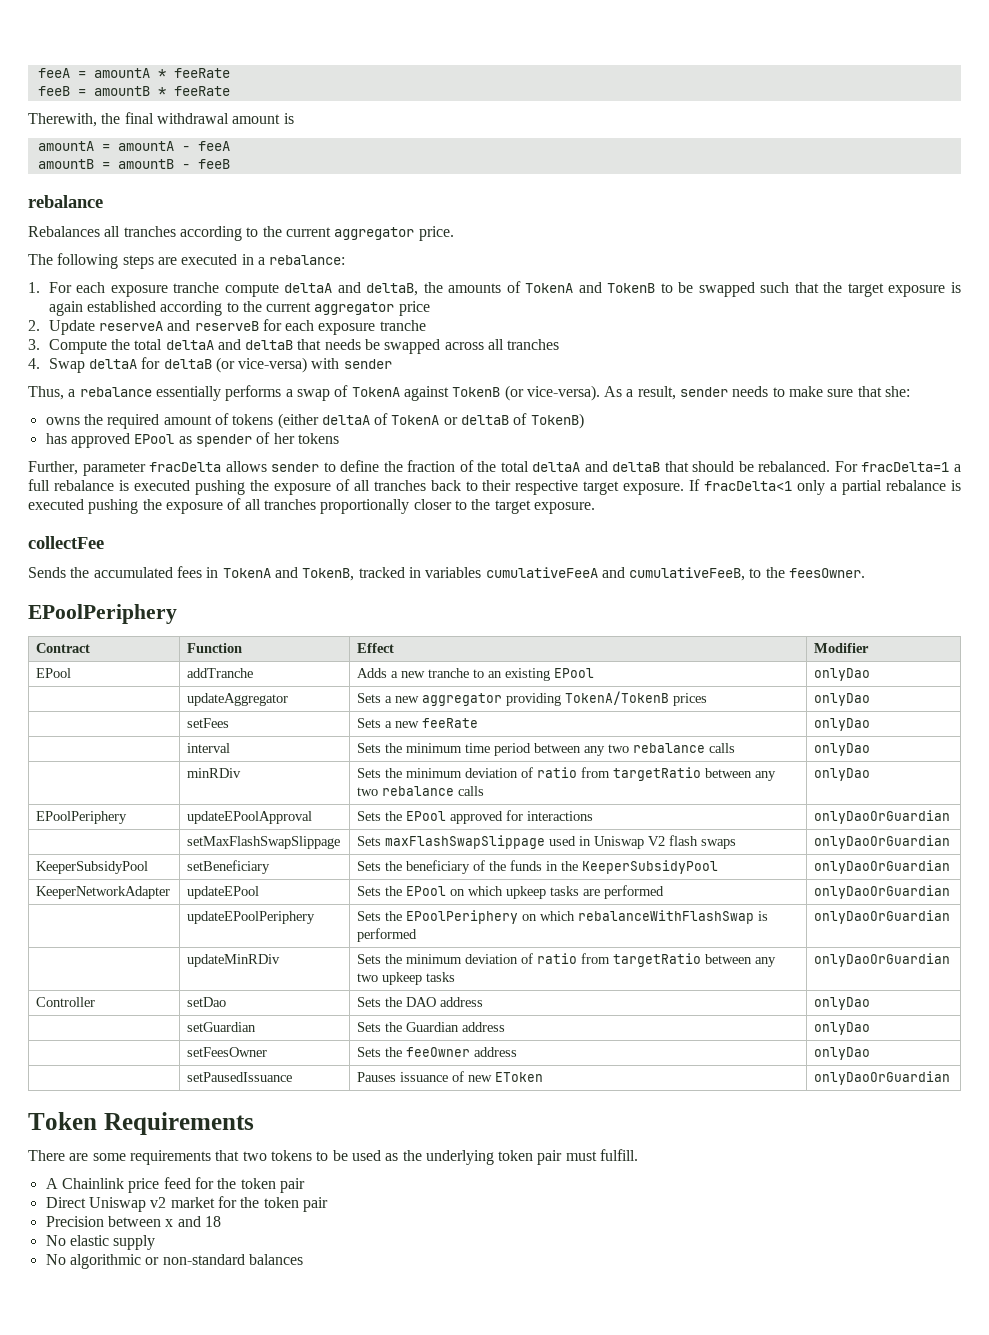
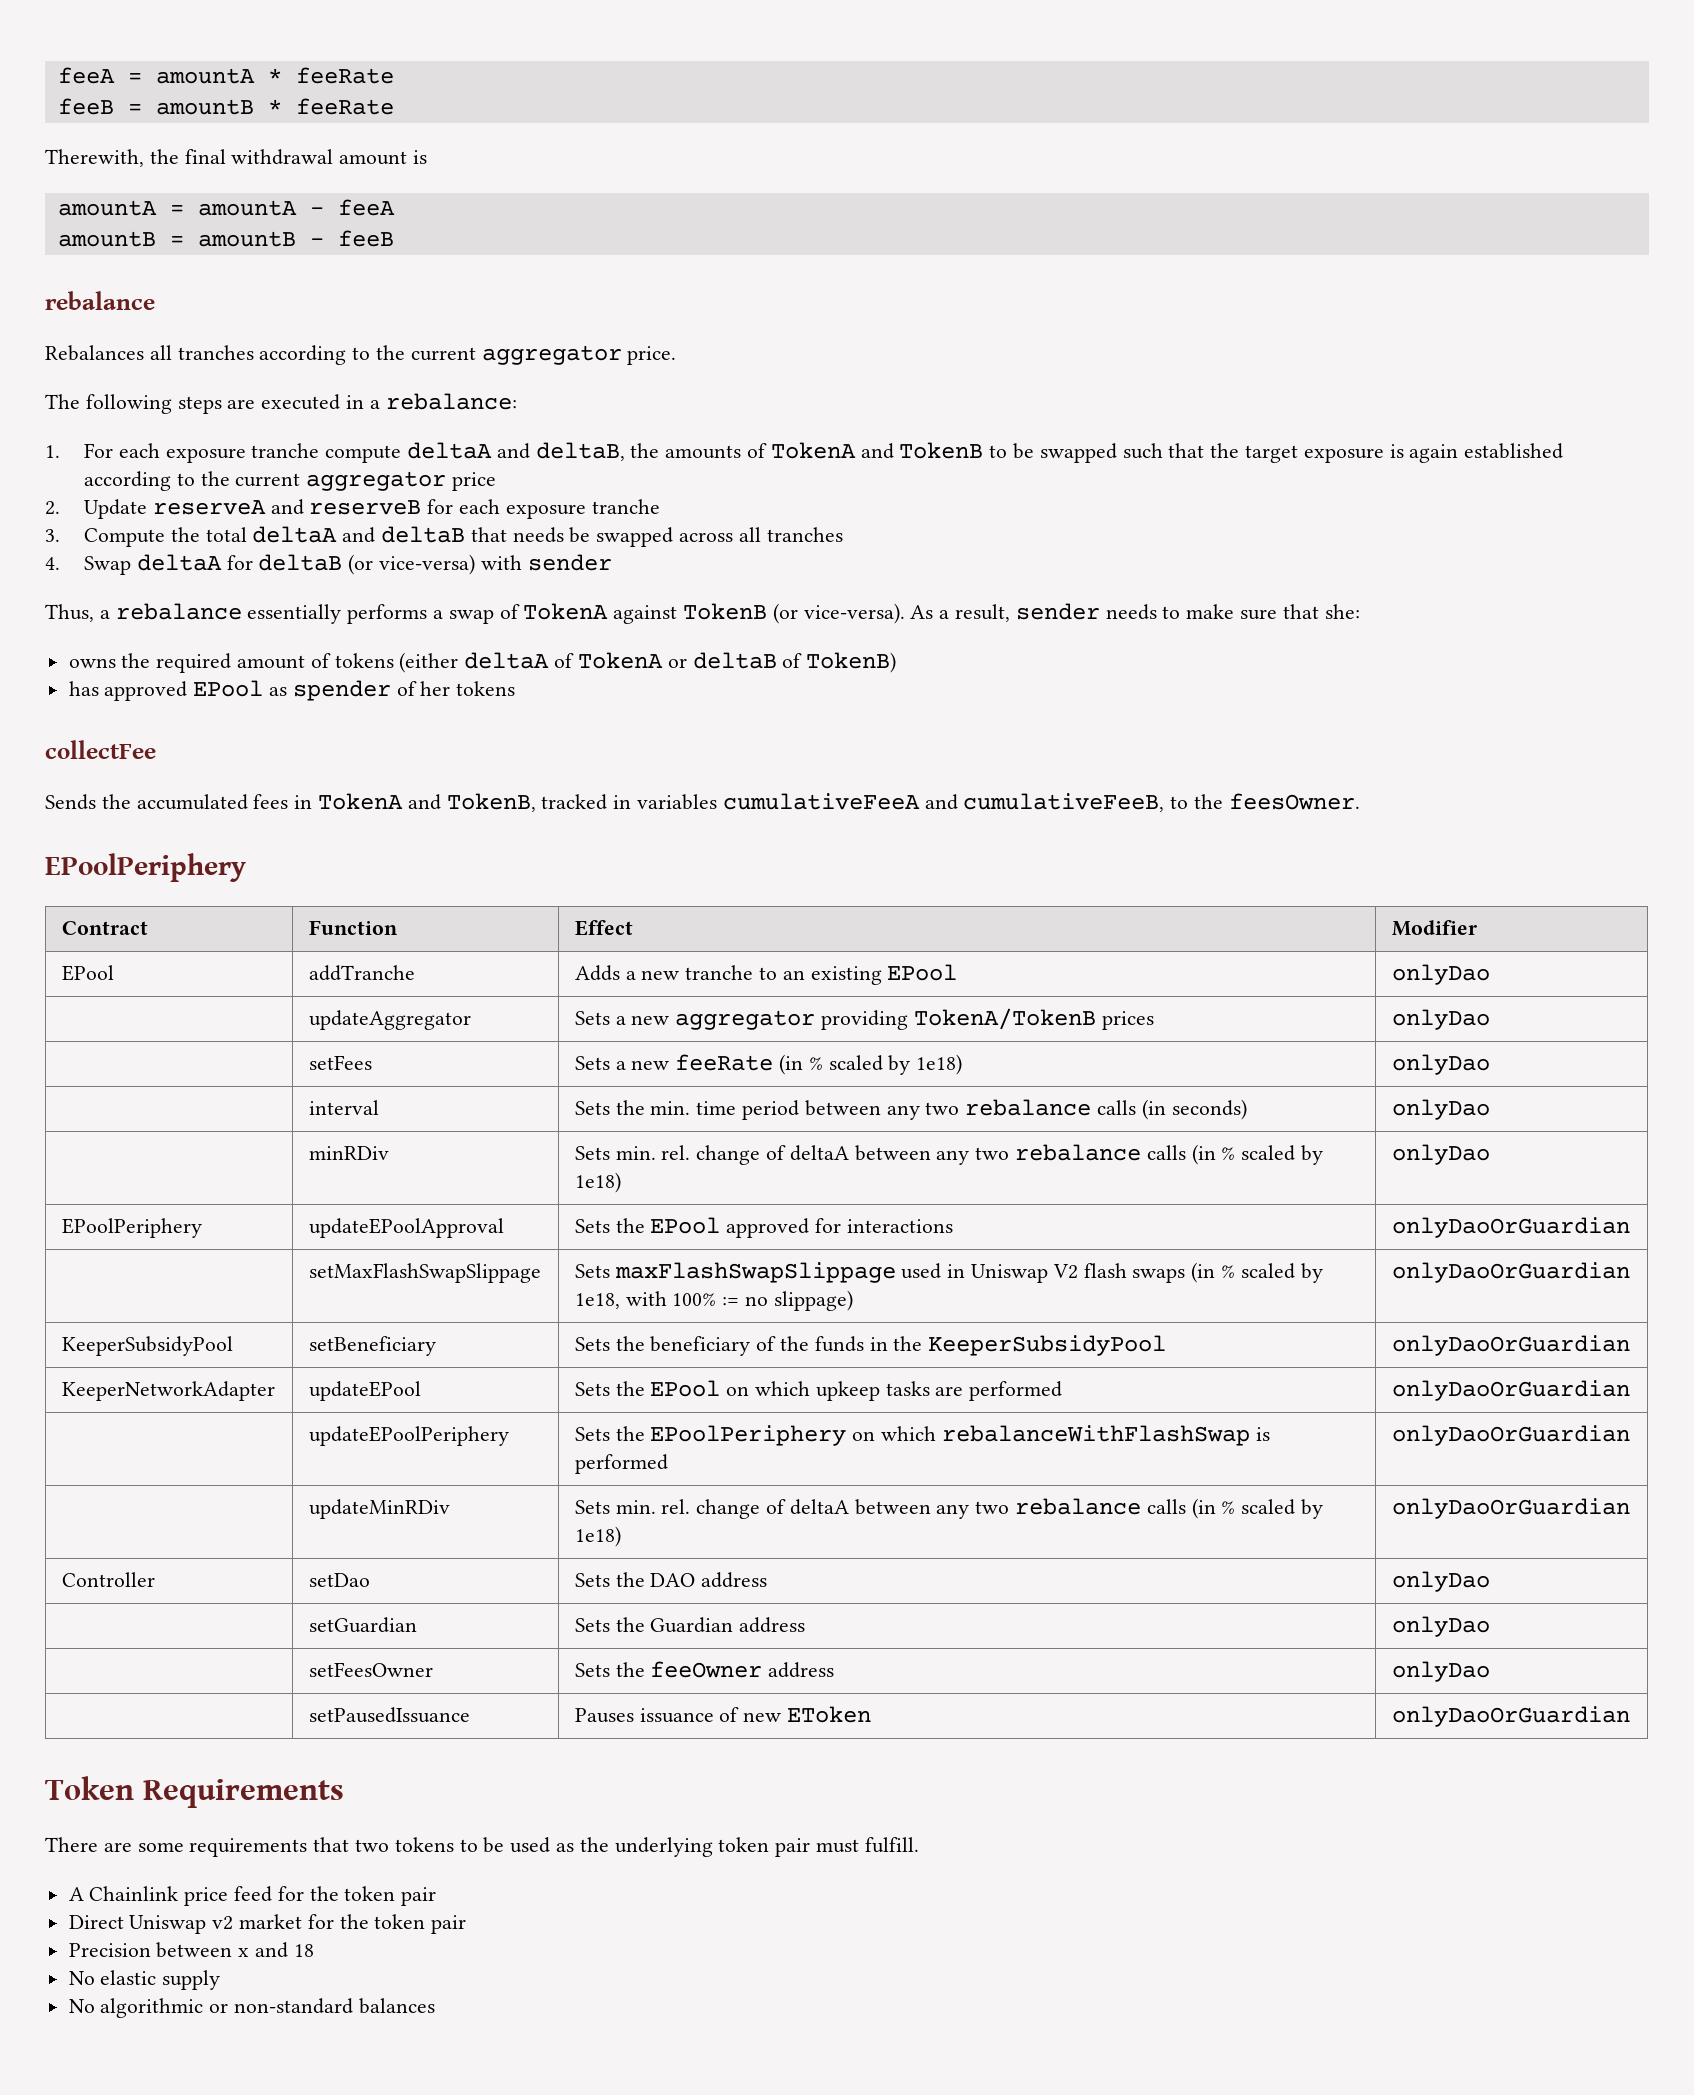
- Further, parameter fracDelta allows sender to define the fraction of the total deltaA and deltaB that should be rebalanced. For fracDelta=1 a full rebalance is executed pushing the exposure of all tranches back to their respective target exposure. If fracDelta<1 only a partial rebalance is executed pushing the exposure of all tranches proportionally closer to the target exposure.
- | setFees | Sets a new feeRate | onlyDao
+ | setFees | Sets a new feeRate (in % scaled by 1e18) | onlyDao
- | interval | Sets the minimum time period between any two rebalance calls | onlyDao
+ | interval | Sets the min. time period between any two rebalance calls (in seconds) | onlyDao
- | minRDiv | Sets the minimum deviation of ratio from targetRatio between any two rebalance calls | onlyDao
+ | minRDiv | Sets min. rel. change of deltaA between any two rebalance calls (in % scaled by 1e18) | onlyDao
- | setMaxFlashSwapSlippage | Sets maxFlashSwapSlippage used in Uniswap V2 flash swaps | onlyDaoOrGuardian
+ | setMaxFlashSwapSlippage | Sets maxFlashSwapSlippage used in Uniswap V2 flash swaps (in % scaled by 1e18, with 100% := no slippage) | onlyDaoOrGuardian
- | updateMinRDiv | Sets the minimum deviation of ratio from targetRatio between any two upkeep tasks | onlyDaoOrGuardian
+ | updateMinRDiv | Sets min. rel. change of deltaA between any two rebalance calls (in % scaled by 1e18) | onlyDaoOrGuardian

